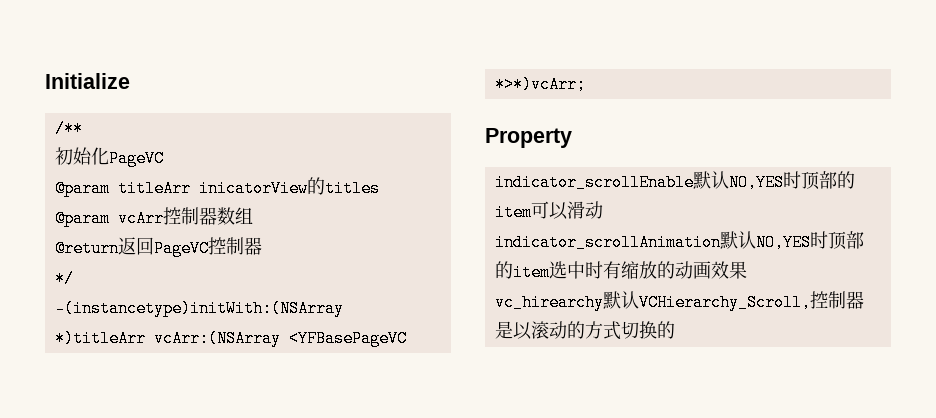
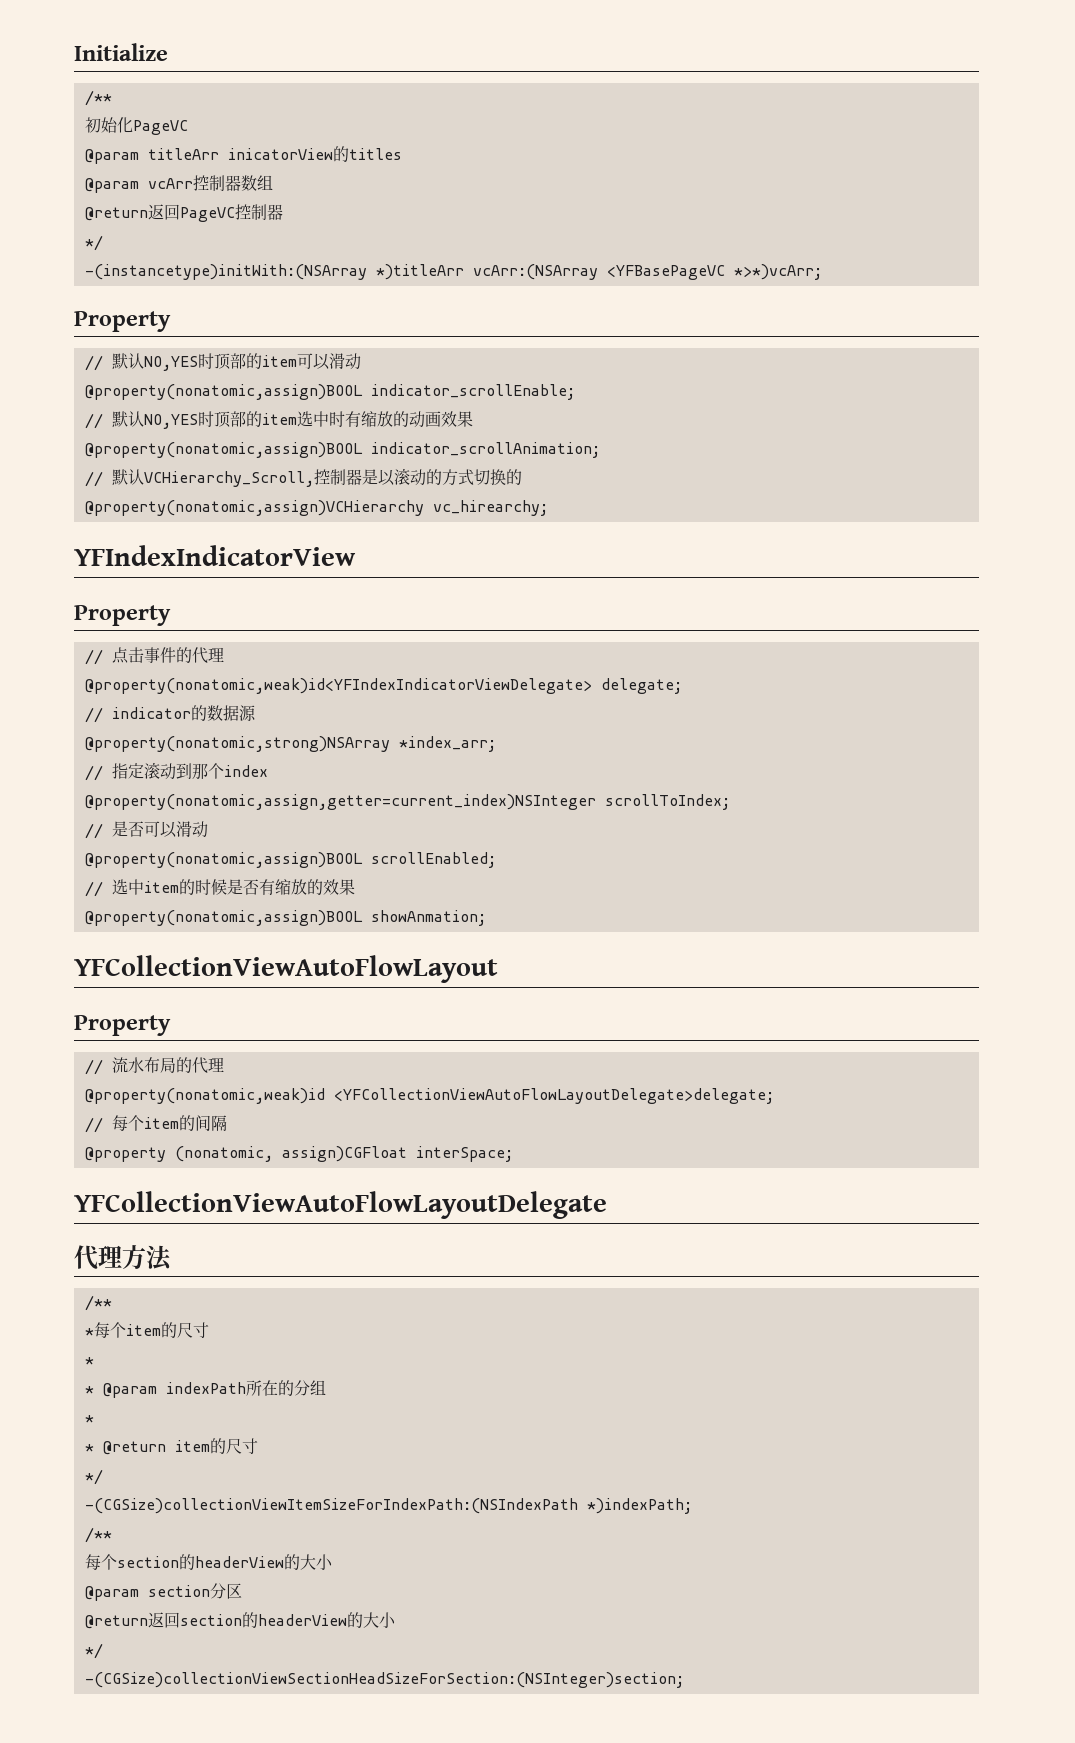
- indicator_scrollEnable默认NO,YES时顶部的item可以滑动
+ // 默认NO,YES时顶部的item可以滑动
- indicator_scrollAnimation默认NO,YES时顶部的item选中时有缩放的动画效果
+ @property(nonatomic,assign)BOOL indicator_scrollEnable;
+ // 默认NO,YES时顶部的item选中时有缩放的动画效果
- vc_hirearchy默认VCHierarchy_Scroll,控制器是以滚动的方式切换的
+ @property(nonatomic,assign)BOOL indicator_scrollAnimation;
+ // 默认VCHierarchy_Scroll,控制器是以滚动的方式切换的
+ @property(nonatomic,assign)VCHierarchy vc_hirearchy;
+ YFIndexIndicatorView
+ Property
+ // 点击事件的代理
+ @property(nonatomic,weak)id<YFIndexIndicatorViewDelegate> delegate;
+ // indicator的数据源
+ @property(nonatomic,strong)NSArray *index_arr;
+ // 指定滚动到那个index
+ @property(nonatomic,assign,getter=current_index)NSInteger scrollToIndex;
+ // 是否可以滑动
+ @property(nonatomic,assign)BOOL scrollEnabled;
+ // 选中item的时候是否有缩放的效果
+ @property(nonatomic,assign)BOOL showAnmation;
+ YFCollectionViewAutoFlowLayout
+ Property
+ // 流水布局的代理
+ @property(nonatomic,weak)id <YFCollectionViewAutoFlowLayoutDelegate>delegate;
+ // 每个item的间隔
+ @property (nonatomic, assign)CGFloat interSpace;
+ YFCollectionViewAutoFlowLayoutDelegate
+ 代理方法
+ /**
+ *每个item的尺寸
+ *
+ * @param indexPath所在的分组
+ *
+ * @return item的尺寸
+ */
+ -(CGSize)collectionViewItemSizeForIndexPath:(NSIndexPath *)indexPath;
+ /**
+ 每个section的headerView的大小
+ @param section分区
+ @return返回section的headerView的大小
+ */
+ -(CGSize)collectionViewSectionHeadSizeForSection:(NSInteger)section;

